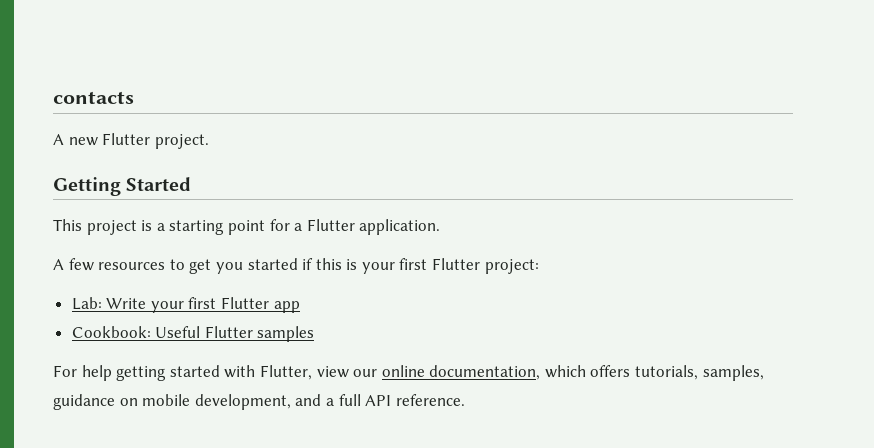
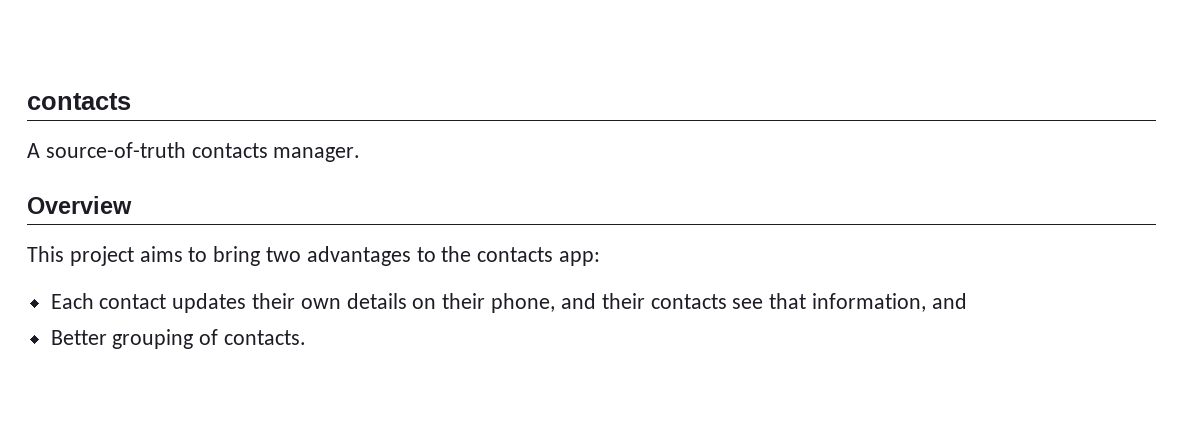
- A new Flutter project.
- Getting Started
- This project is a starting point for a Flutter application.
- A few resources to get you started if this is your first Flutter project:
- Lab: Write your first Flutter app
- Cookbook: Useful Flutter samples
- For help getting started with Flutter, view our online documentation, which offers tutorials, samples, guidance on mobile development, and a full API reference.
+ A source-of-truth contacts manager.
+ Overview
+ This project aims to bring two advantages to the contacts app:
+ Each contact updates their own details on their phone, and their contacts see that information, and
+ Better grouping of contacts.

